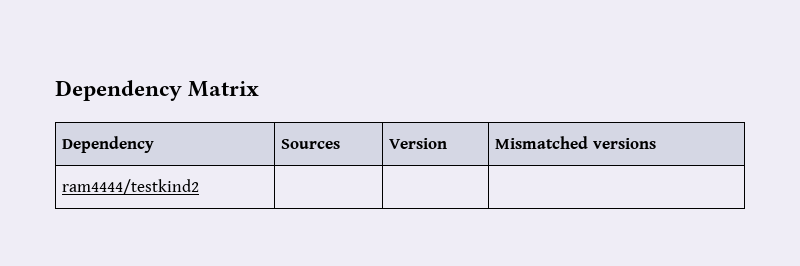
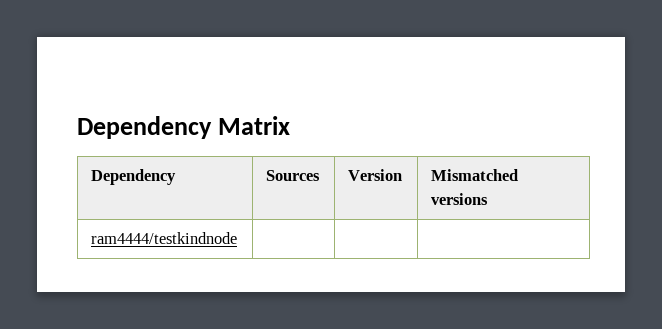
- ram4444/testkind2 | | |
+ ram4444/testkindnode | | |

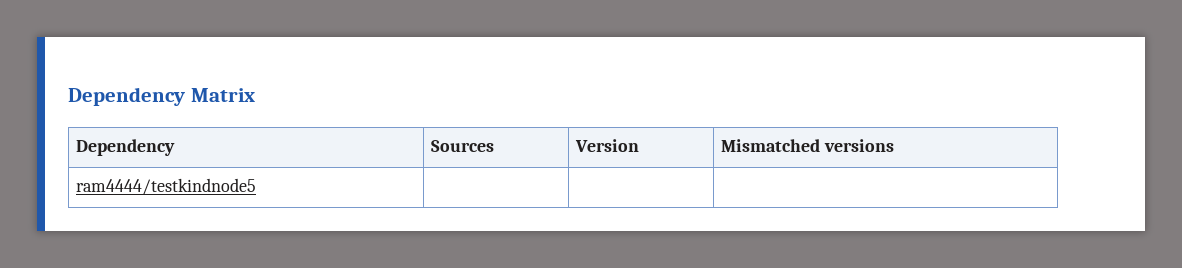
- ram4444/testkindnode | | |
+ ram4444/testkindnode5 | | |

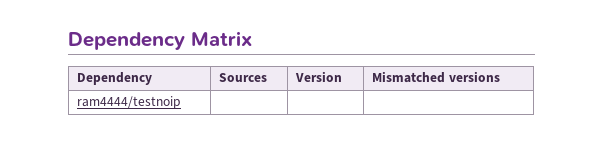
- ram4444/testkindnode5 | | |
+ ram4444/testnoip | | |

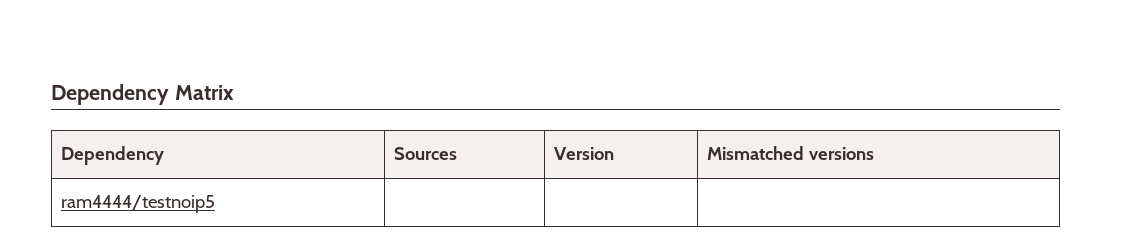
- ram4444/testnoip | | |
+ ram4444/testnoip5 | | |

